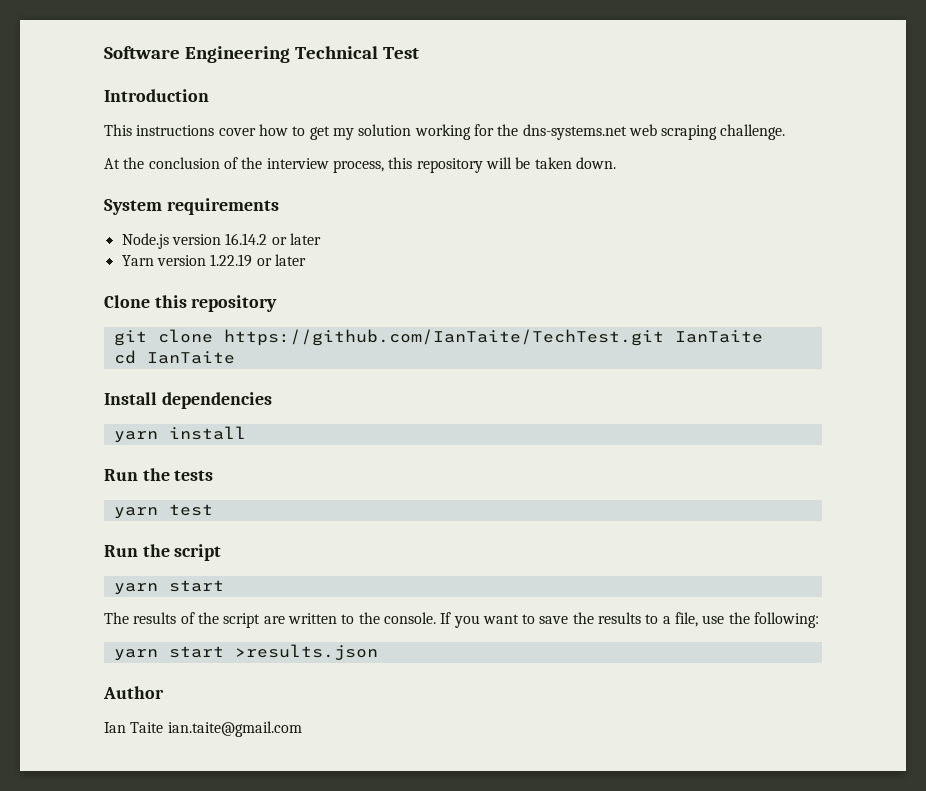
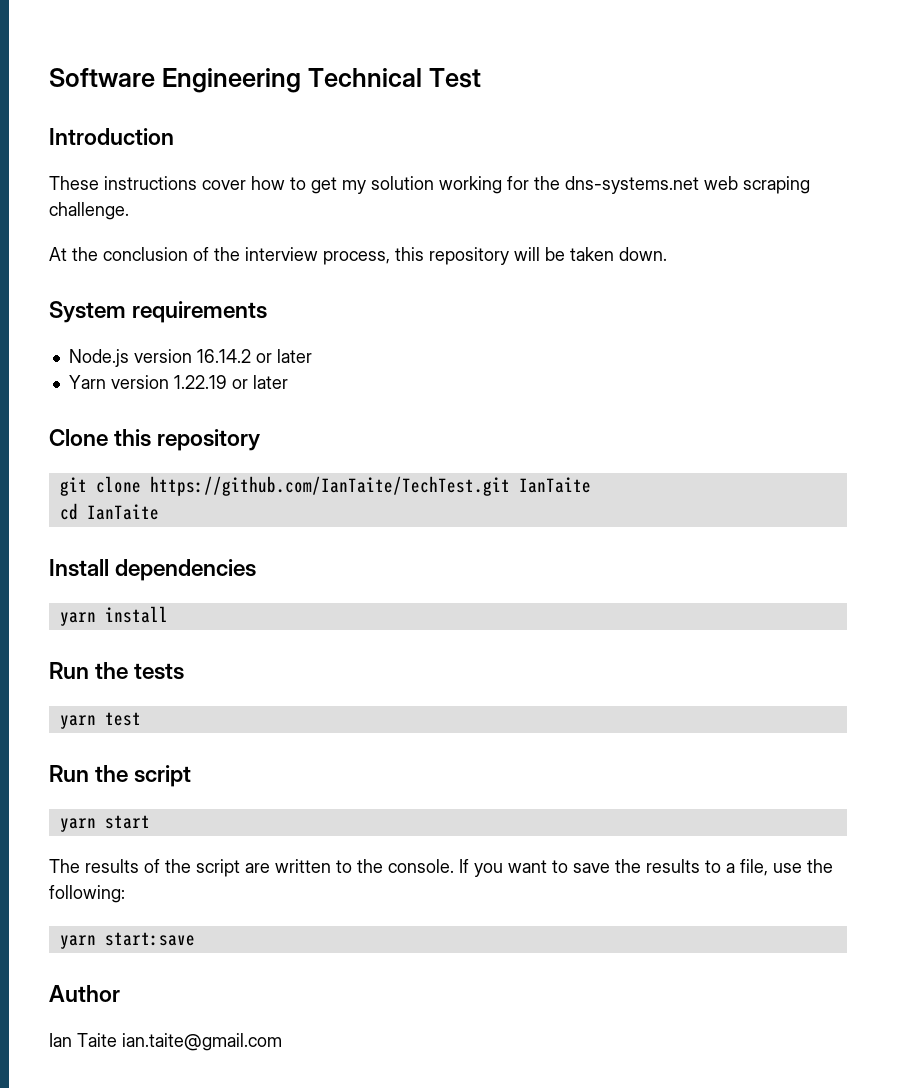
- This instructions cover how to get my solution working for the dns-systems.net web scraping challenge.
+ These instructions cover how to get my solution working for the dns-systems.net web scraping challenge.
- yarn start >results.json
+ yarn start:save

